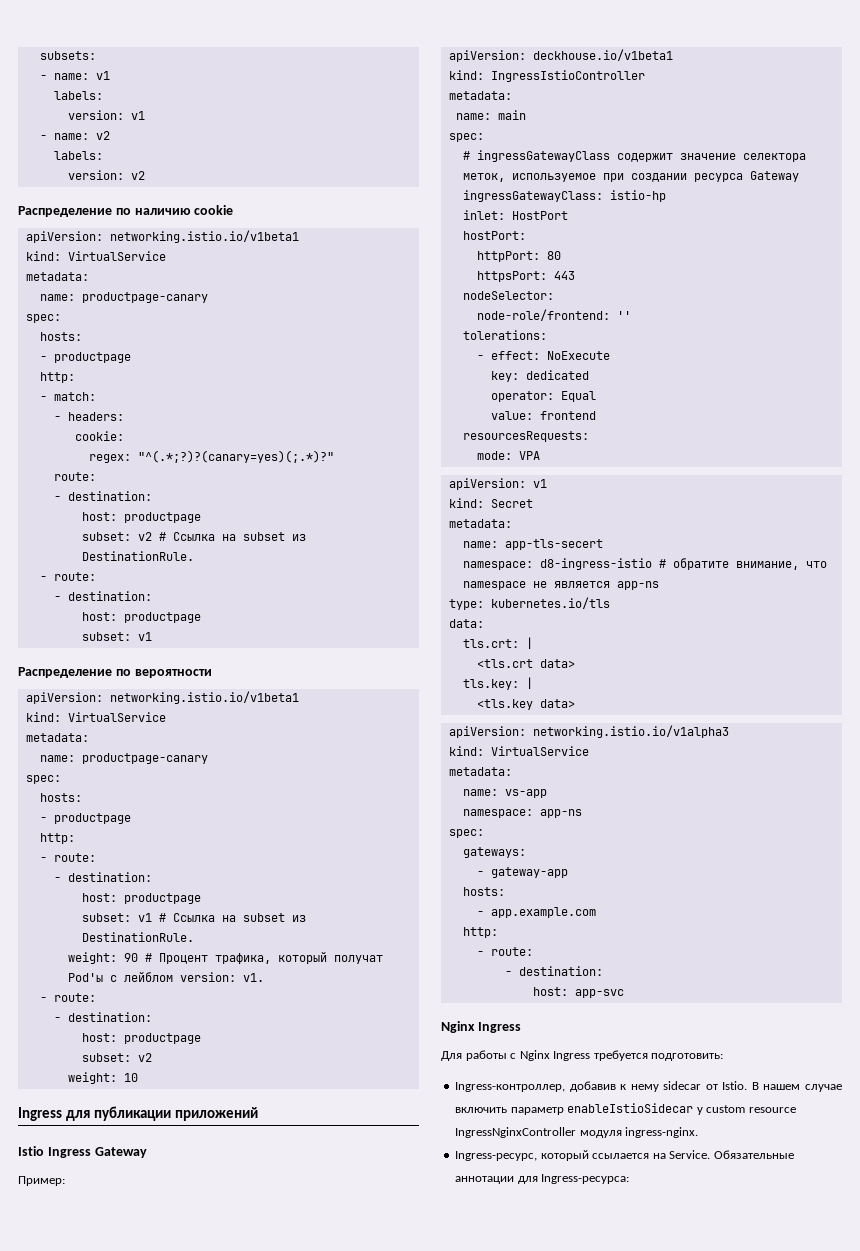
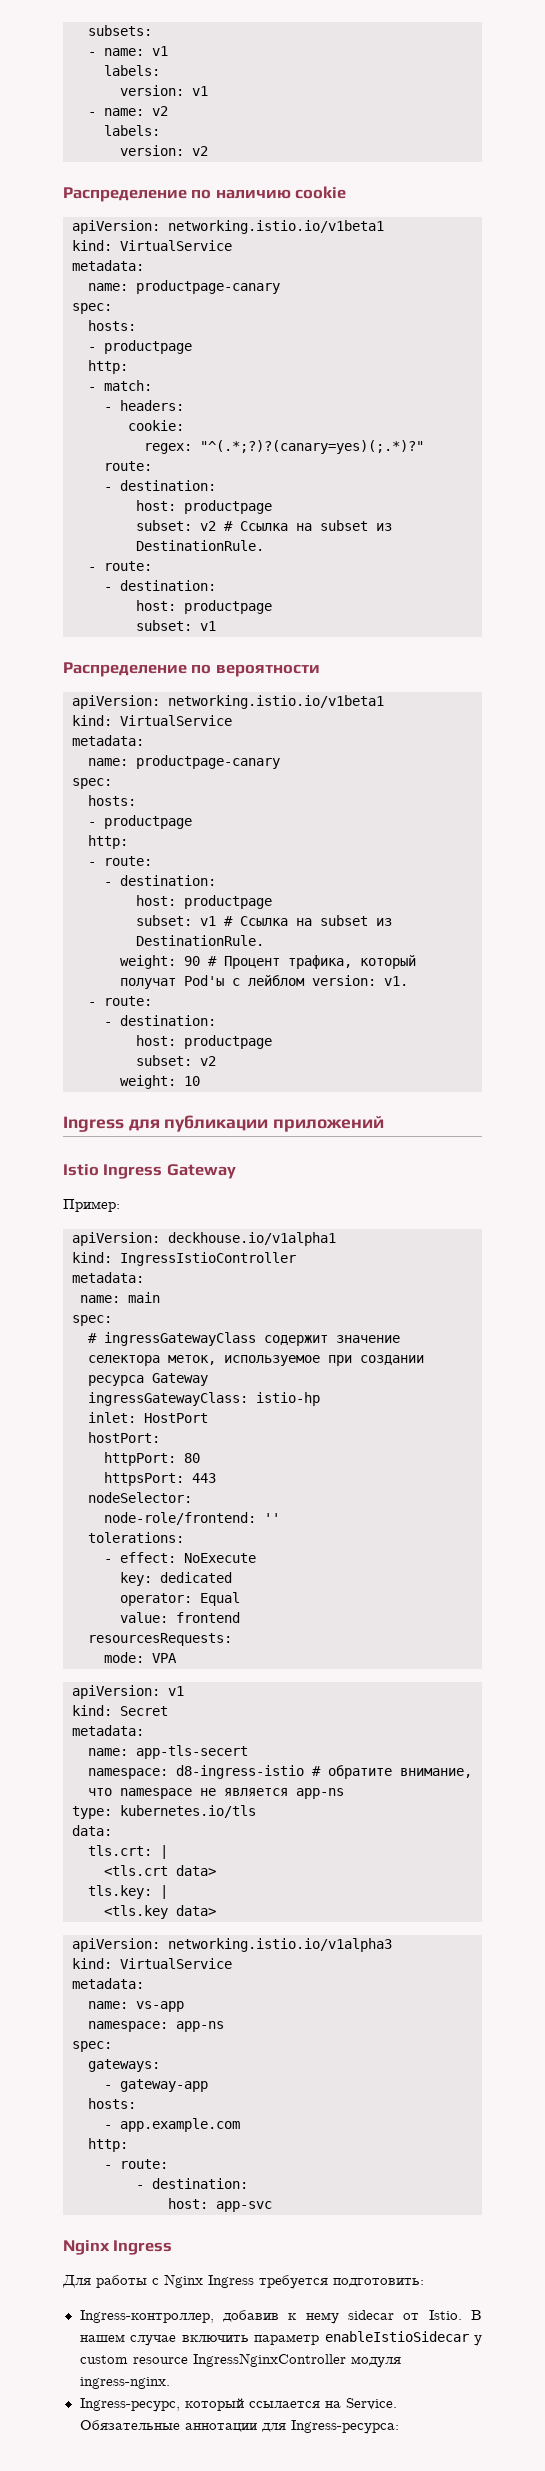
- apiVersion: deckhouse.io/v1beta1
+ apiVersion: deckhouse.io/v1alpha1

